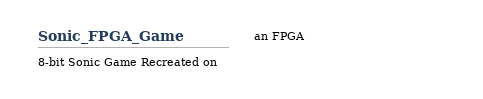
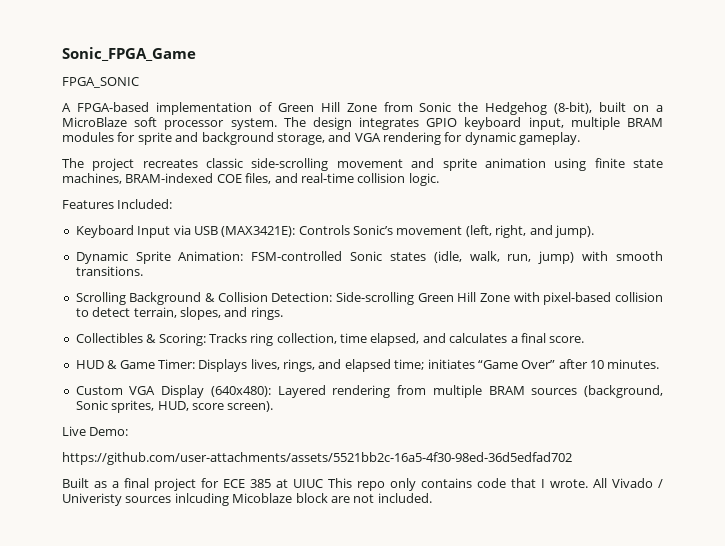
- 8-bit Sonic Game Recreated on an FPGA
+ FPGA_SONIC
+ A FPGA-based implementation of Green Hill Zone from Sonic the Hedgehog (8-bit), built on a MicroBlaze soft processor system. The design integrates GPIO keyboard input, multiple BRAM modules for sprite and background storage, and VGA rendering for dynamic gameplay.
+ The project recreates classic side-scrolling movement and sprite animation using finite state machines, BRAM-indexed COE files, and real-time collision logic.
+ Features Included:
+ Keyboard Input via USB (MAX3421E): Controls Sonic’s movement (left, right, and jump).
+ Dynamic Sprite Animation: FSM-controlled Sonic states (idle, walk, run, jump) with smooth transitions.
+ Scrolling Background & Collision Detection: Side-scrolling Green Hill Zone with pixel-based collision to detect terrain, slopes, and rings.
+ Collectibles & Scoring: Tracks ring collection, time elapsed, and calculates a final score.
+ HUD & Game Timer: Displays lives, rings, and elapsed time; initiates “Game Over” after 10 minutes.
+ Custom VGA Display (640x480): Layered rendering from multiple BRAM sources (background, Sonic sprites, HUD, score screen).
+ Live Demo:
+ https://github.com/user-attachments/assets/5521bb2c-16a5-4f30-98ed-36d5edfad702
+ Built as a final project for ECE 385 at UIUC This repo only contains code that I wrote. All Vivado / Univeristy sources inlcuding Micoblaze block are not included.

